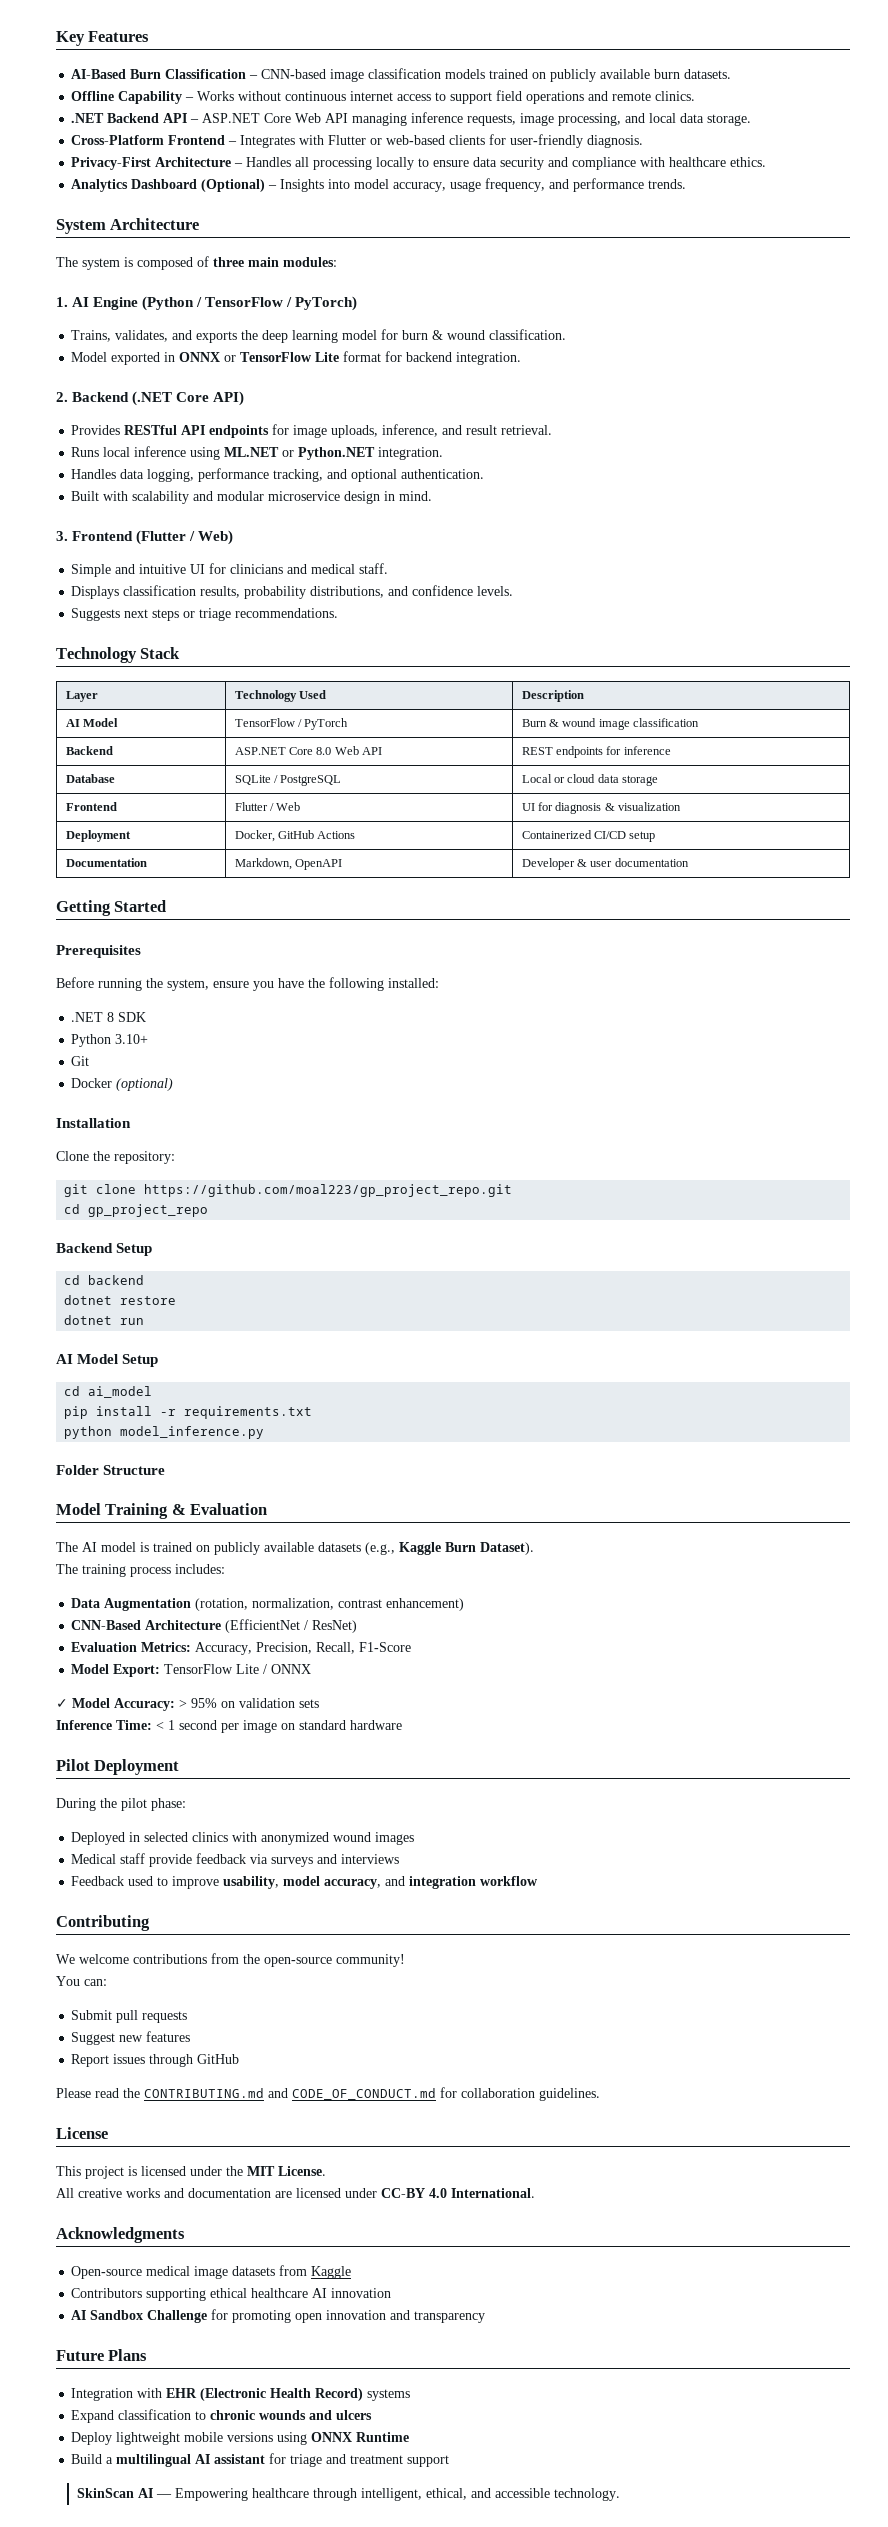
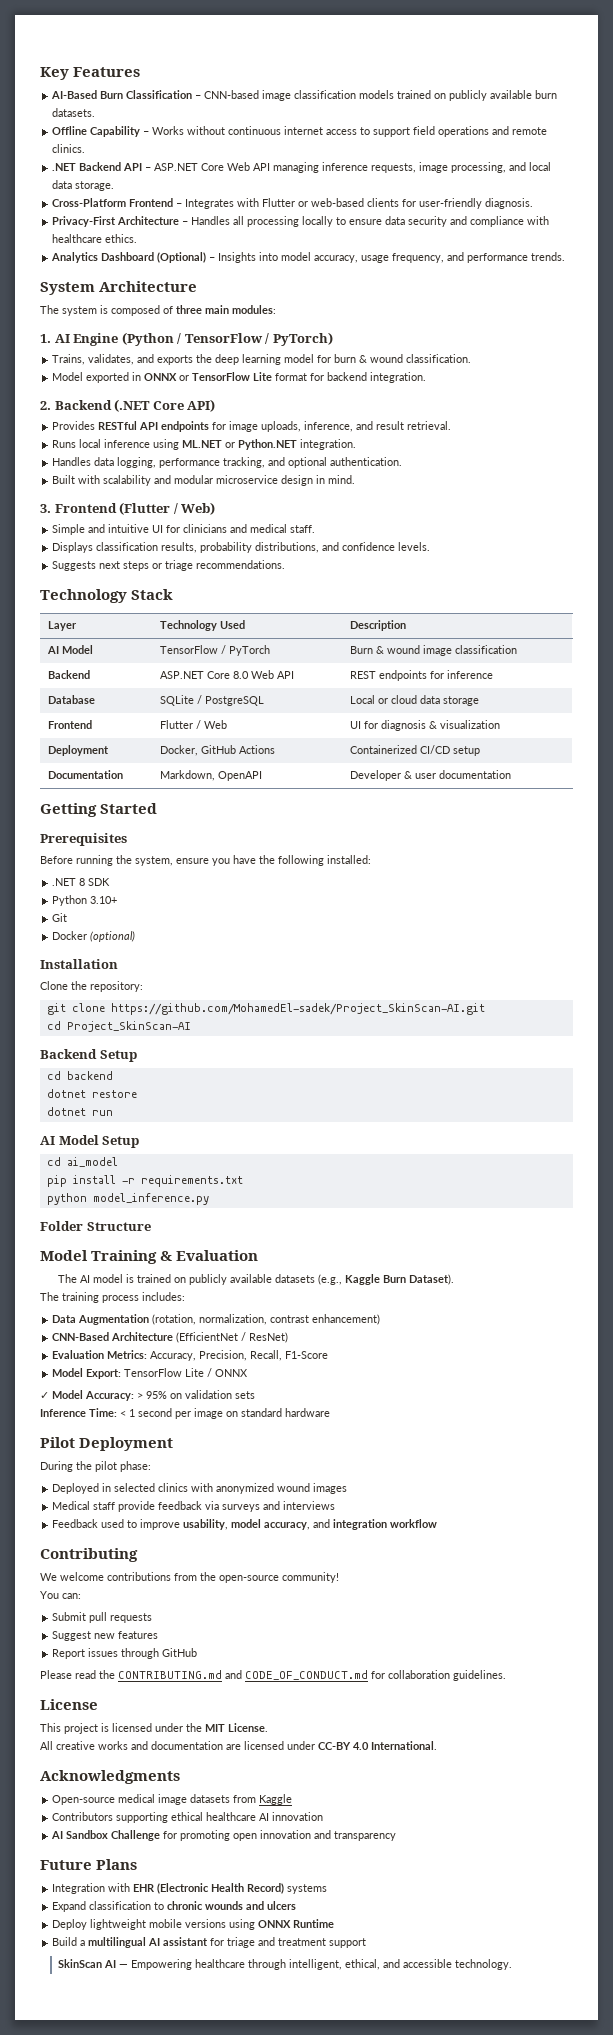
- git clone https://github.com/moal223/gp_project_repo.git
- cd gp_project_repo
+ git clone https://github.com/MohamedEl-sadek/Project_SkinScan-AI.git
+ cd Project_SkinScan-AI

